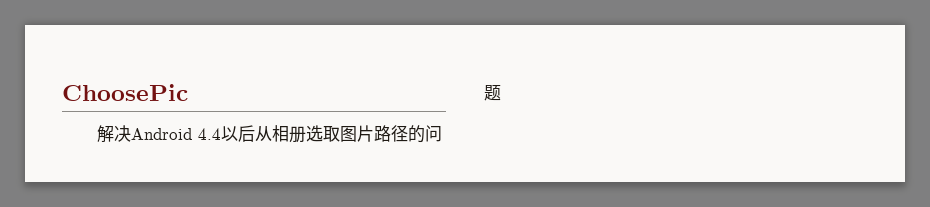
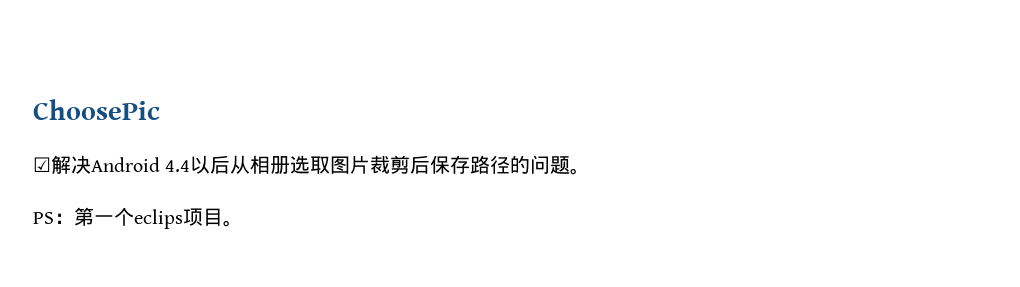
- 解决Android 4.4以后从相册选取图片路径的问题
+ ☑解决Android 4.4以后从相册选取图片裁剪后保存路径的问题。
+ PS：第一个eclips项目。

